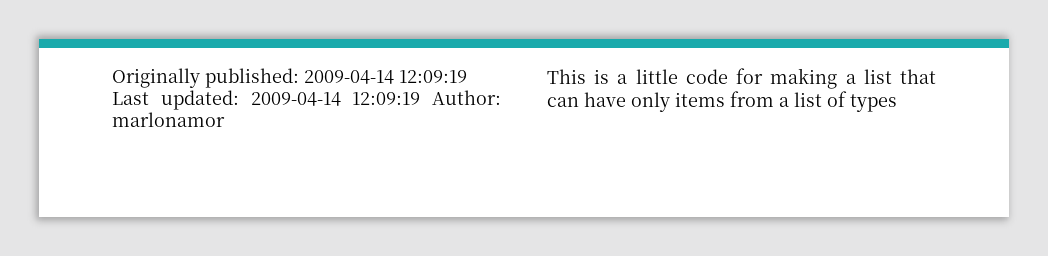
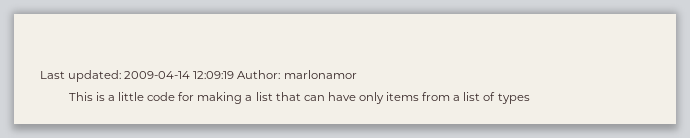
- Originally published: 2009-04-14 12:09:19 Last updated: 2009-04-14 12:09:19 Author: marlonamor
+ Last updated: 2009-04-14 12:09:19 Author: marlonamor

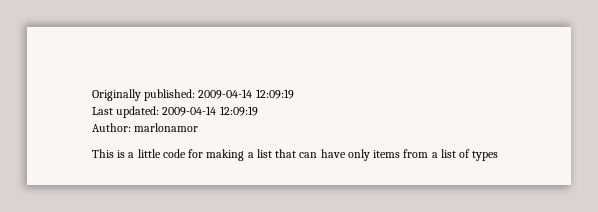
+ Originally published: 2009-04-14 12:09:19
- Last updated: 2009-04-14 12:09:19 Author: marlonamor
+ Last updated: 2009-04-14 12:09:19
+ Author: marlonamor

